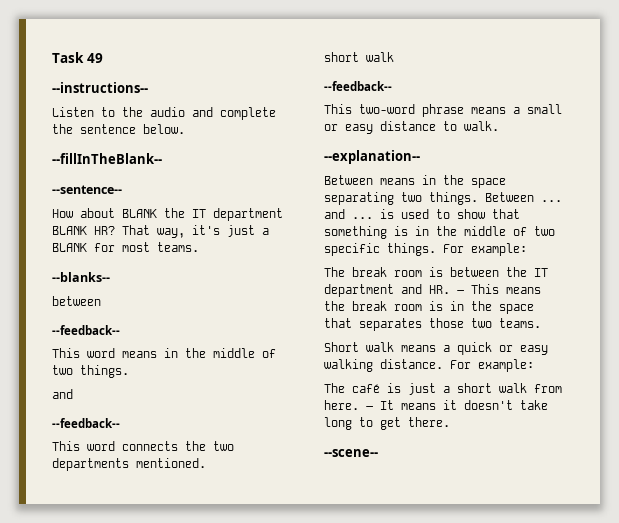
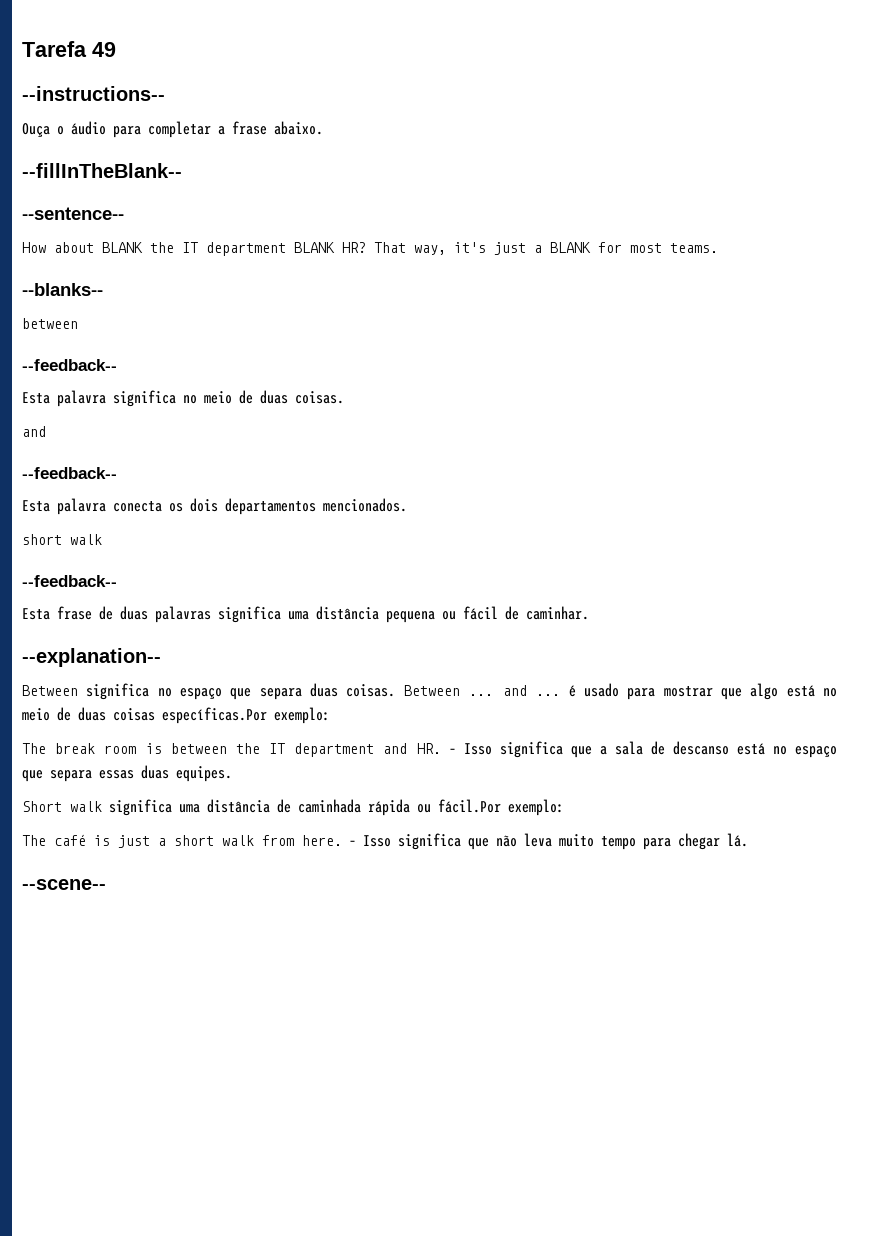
- Task 49
+ Tarefa 49
- Listen to the audio and complete the sentence below.
+ Ouça o áudio para completar a frase abaixo.
- This word means in the middle of two things.
+ Esta palavra significa no meio de duas coisas.
  and
  --feedback--
- This word connects the two departments mentioned.
+ Esta palavra conecta os dois departamentos mencionados.
  short walk
  --feedback--
- This two-word phrase means a small or easy distance to walk.
+ Esta frase de duas palavras significa uma distância pequena ou fácil de caminhar.
  --explanation--
- Between means in the space separating two things. Between ... and ... is used to show that something is in the middle of two specific things. For example:
+ Between significa no espaço que separa duas coisas. Between ... and ... é usado para mostrar que algo está no meio de duas coisas específicas.Por exemplo:
- The break room is between the IT department and HR. – This means the break room is in the space that separates those two teams.
- Short walk means a quick or easy walking distance. For example:
+ The break room is between the IT department and HR. – Isso significa que a sala de descanso está no espaço que separa essas duas equipes.
+ Short walk significa uma distância de caminhada rápida ou fácil.Por exemplo:
- – It means it doesn't take long to get there.
+ – Isso significa que não leva muito tempo para chegar lá.

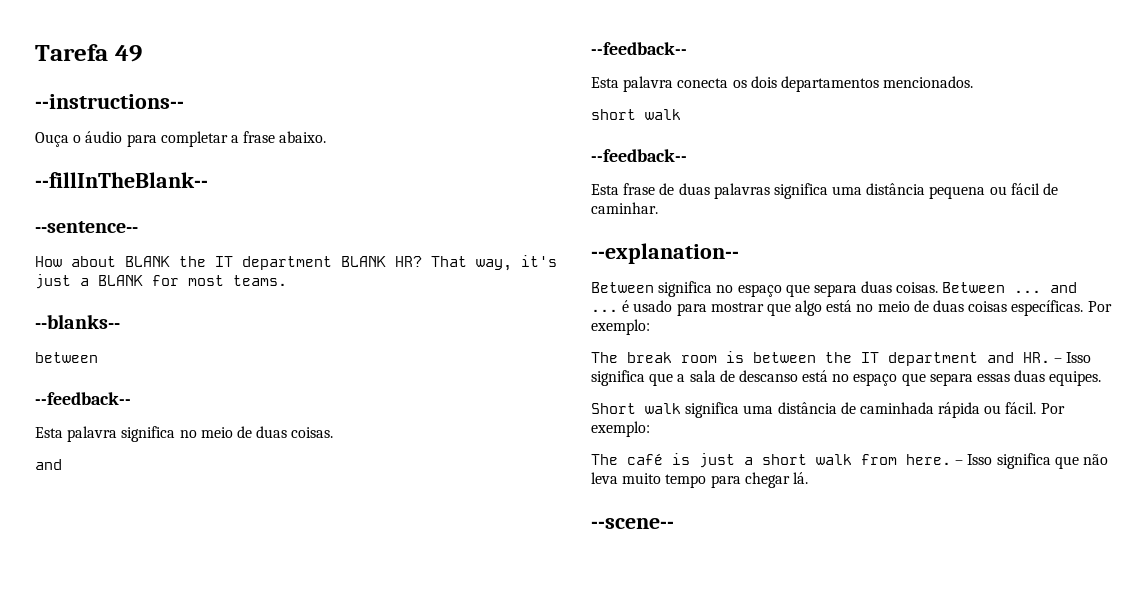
- Between ... and ... é usado para mostrar que algo está no meio de duas coisas específicas.Por exemplo:
+ Between ... and ... é usado para mostrar que algo está no meio de duas coisas específicas. Por exemplo:
- Short walk significa uma distância de caminhada rápida ou fácil.Por exemplo:
+ Short walk significa uma distância de caminhada rápida ou fácil. Por exemplo:

